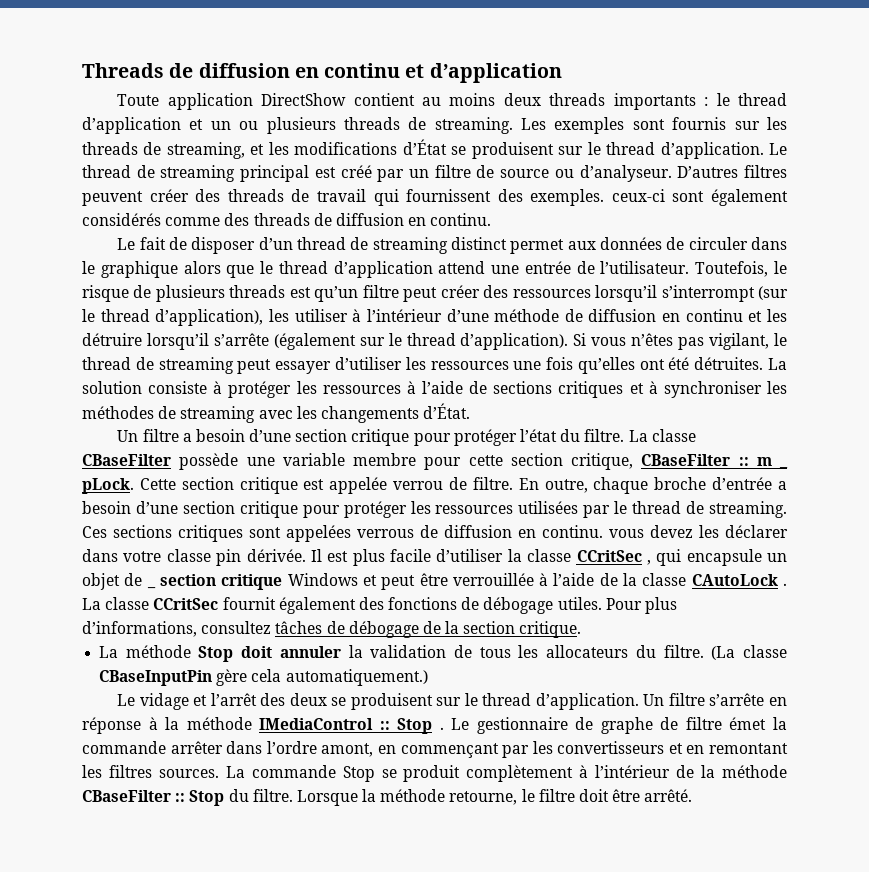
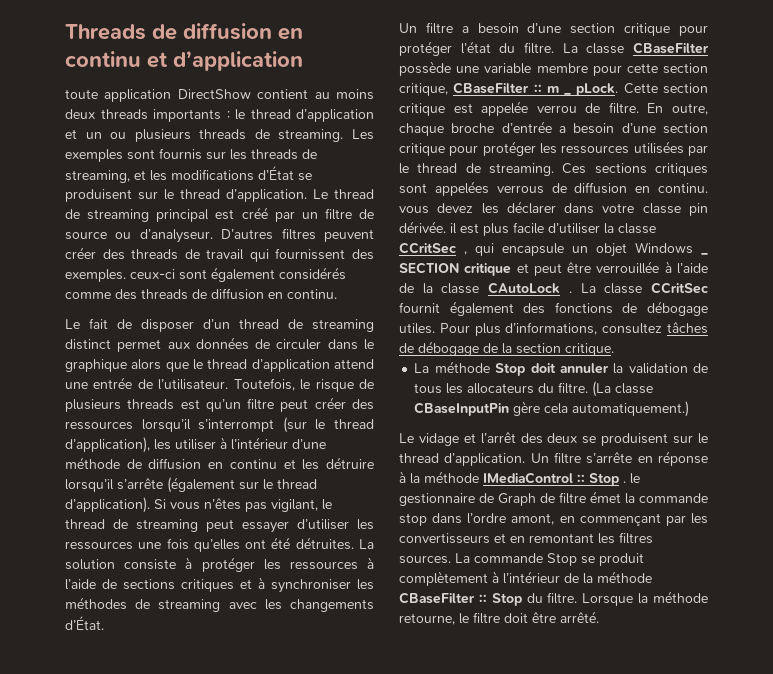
- Toute application DirectShow contient au moins deux threads importants : le thread d’application et un ou plusieurs threads de streaming.
+ toute application DirectShow contient au moins deux threads importants : le thread d’application et un ou plusieurs threads de streaming.
- Ces sections critiques sont appelées verrous de diffusion en continu. vous devez les déclarer dans votre classe pin dérivée. Il est plus facile d’utiliser la classe CCritSec , qui encapsule un objet de _ section critique Windows et peut être verrouillée à l’aide de la classe CAutoLock .
+ Ces sections critiques sont appelées verrous de diffusion en continu. vous devez les déclarer dans votre classe pin dérivée. il est plus facile d’utiliser la classe CCritSec , qui encapsule un objet Windows _ SECTION critique et peut être verrouillée à l’aide de la classe CAutoLock .
- Un filtre s’arrête en réponse à la méthode IMediaControl :: Stop . Le gestionnaire de graphe de filtre émet la commande arrêter dans l’ordre amont, en commençant par les convertisseurs et en remontant les filtres sources.
+ Un filtre s’arrête en réponse à la méthode IMediaControl :: Stop . le gestionnaire de Graph de filtre émet la commande stop dans l’ordre amont, en commençant par les convertisseurs et en remontant les filtres sources.

